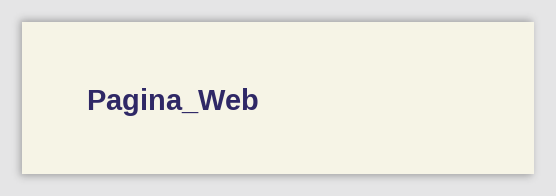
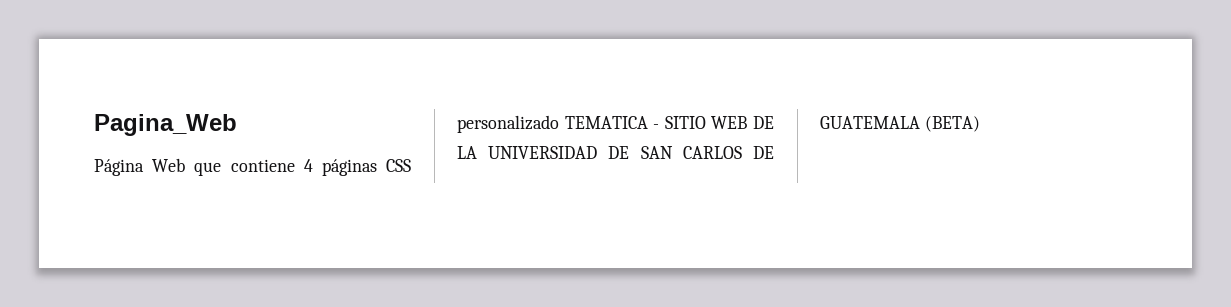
+ Página Web que contiene 4 páginas CSS personalizado TEMATICA - SITIO WEB DE LA UNIVERSIDAD DE SAN CARLOS DE GUATEMALA (BETA)

